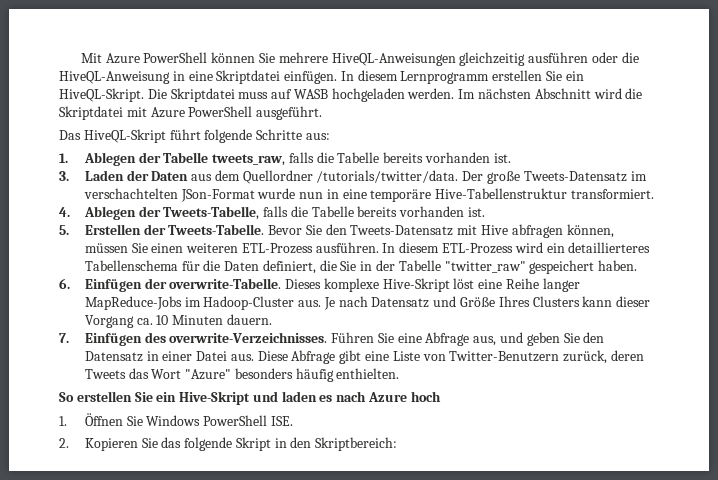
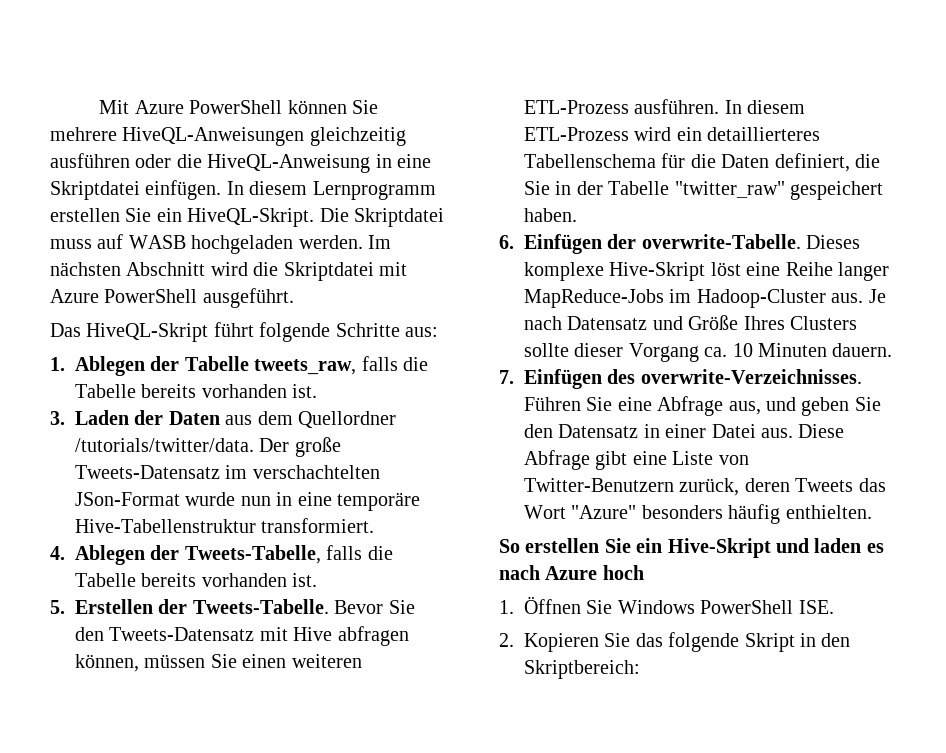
- Je nach Datensatz und Größe Ihres Clusters kann dieser Vorgang ca. 10 Minuten dauern.
+ Je nach Datensatz und Größe Ihres Clusters sollte dieser Vorgang ca. 10 Minuten dauern.

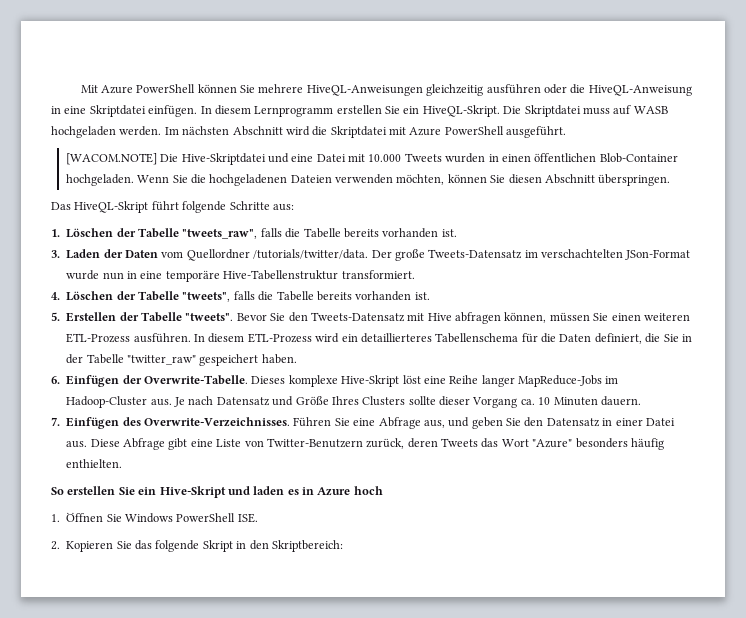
+ [WACOM.NOTE] Die Hive-Skriptdatei und eine Datei mit 10.000 Tweets wurden in einen öffentlichen Blob-Container hochgeladen. Wenn Sie die hochgeladenen Dateien verwenden möchten, können Sie diesen Abschnitt überspringen.
- 1. Ablegen der Tabelle tweets_raw, falls die Tabelle bereits vorhanden ist.
+ 1. Löschen der Tabelle "tweets_raw", falls die Tabelle bereits vorhanden ist.
- 3. Laden der Daten aus dem Quellordner /tutorials/twitter/data.
+ 3. Laden der Daten vom Quellordner /tutorials/twitter/data.
- 4. Ablegen der Tweets-Tabelle, falls die Tabelle bereits vorhanden ist.
+ 4. Löschen der Tabelle "tweets", falls die Tabelle bereits vorhanden ist.
- 5. Erstellen der Tweets-Tabelle.
+ 5. Erstellen der Tabelle "tweets".
- 6. Einfügen der overwrite-Tabelle.
+ 6. Einfügen der Overwrite-Tabelle.
- 7. Einfügen des overwrite-Verzeichnisses.
+ 7. Einfügen des Overwrite-Verzeichnisses.
- So erstellen Sie ein Hive-Skript und laden es nach Azure hoch
+ So erstellen Sie ein Hive-Skript und laden es in Azure hoch

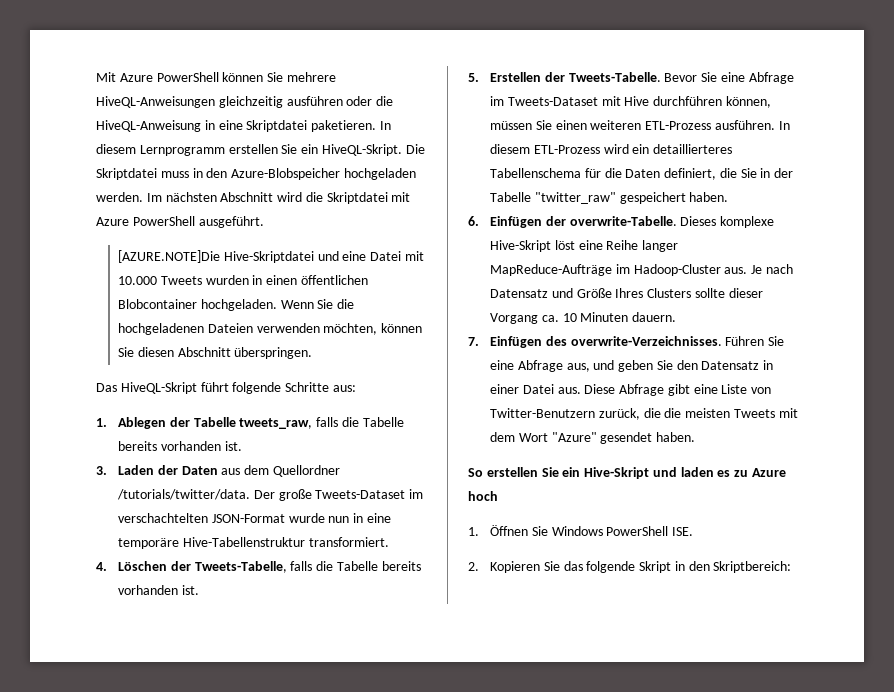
- Mit Azure PowerShell können Sie mehrere HiveQL-Anweisungen gleichzeitig ausführen oder die HiveQL-Anweisung in eine Skriptdatei einfügen.
+ Mit Azure PowerShell können Sie mehrere HiveQL-Anweisungen gleichzeitig ausführen oder die HiveQL-Anweisung in eine Skriptdatei paketieren.
- Die Skriptdatei muss auf WASB hochgeladen werden.
+ Die Skriptdatei muss in den Azure-Blobspeicher hochgeladen werden.
- [WACOM.NOTE] Die Hive-Skriptdatei und eine Datei mit 10.000 Tweets wurden in einen öffentlichen Blob-Container hochgeladen.
+ [AZURE.NOTE]Die Hive-Skriptdatei und eine Datei mit 10.000 Tweets wurden in einen öffentlichen Blobcontainer hochgeladen.
- 1. Löschen der Tabelle "tweets_raw", falls die Tabelle bereits vorhanden ist.
+ 1. Ablegen der Tabelle tweets_raw, falls die Tabelle bereits vorhanden ist.
- 3. Laden der Daten vom Quellordner /tutorials/twitter/data.
+ 3. Laden der Daten aus dem Quellordner /tutorials/twitter/data.
- Der große Tweets-Datensatz im verschachtelten JSon-Format wurde nun in eine temporäre Hive-Tabellenstruktur transformiert.
+ Der große Tweets-Dataset im verschachtelten JSON-Format wurde nun in eine temporäre Hive-Tabellenstruktur transformiert.
- 4. Löschen der Tabelle "tweets", falls die Tabelle bereits vorhanden ist.
+ 4. Löschen der Tweets-Tabelle, falls die Tabelle bereits vorhanden ist.
- 5. Erstellen der Tabelle "tweets". Bevor Sie den Tweets-Datensatz mit Hive abfragen können, müssen Sie einen weiteren ETL-Prozess ausführen.
+ 5. Erstellen der Tweets-Tabelle. Bevor Sie eine Abfrage im Tweets-Dataset mit Hive durchführen können, müssen Sie einen weiteren ETL-Prozess ausführen.
- 6. Einfügen der Overwrite-Tabelle.
+ 6. Einfügen der overwrite-Tabelle.
- Dieses komplexe Hive-Skript löst eine Reihe langer MapReduce-Jobs im Hadoop-Cluster aus.
+ Dieses komplexe Hive-Skript löst eine Reihe langer MapReduce-Aufträge im Hadoop-Cluster aus.
- 7. Einfügen des Overwrite-Verzeichnisses.
+ 7. Einfügen des overwrite-Verzeichnisses.
- Diese Abfrage gibt eine Liste von Twitter-Benutzern zurück, deren Tweets das Wort "Azure" besonders häufig enthielten.
+ Diese Abfrage gibt eine Liste von Twitter-Benutzern zurück, die die meisten Tweets mit dem Wort "Azure" gesendet haben.
- So erstellen Sie ein Hive-Skript und laden es in Azure hoch
+ So erstellen Sie ein Hive-Skript und laden es zu Azure hoch

